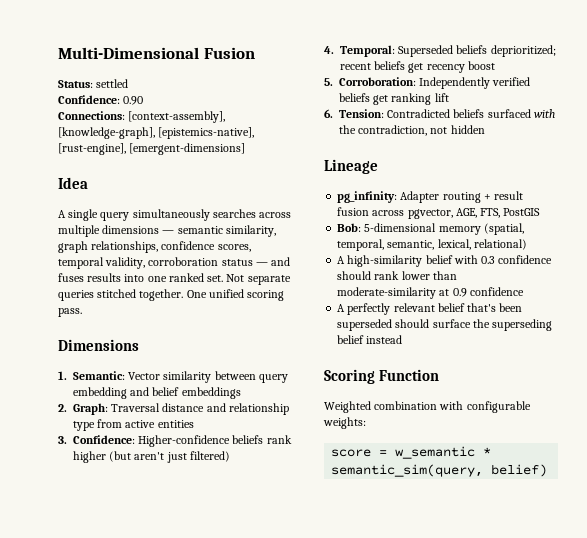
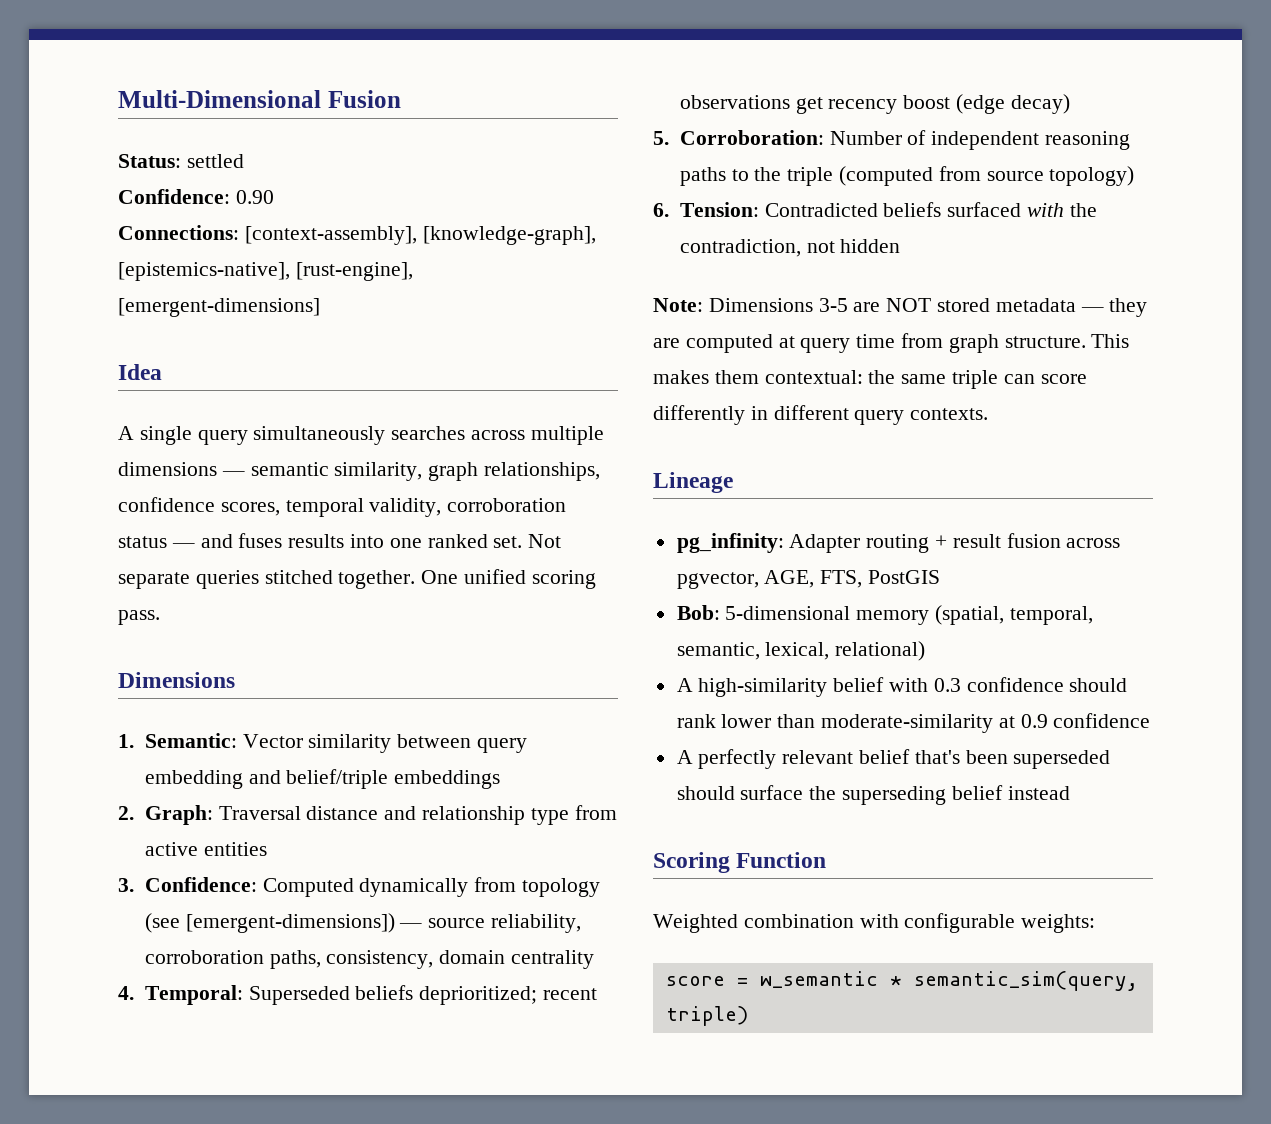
- 1. Semantic: Vector similarity between query embedding and belief embeddings
+ 1. Semantic: Vector similarity between query embedding and belief/triple embeddings
- 3. Confidence: Higher-confidence beliefs rank higher (but aren't just filtered)
+ 3. Confidence: Computed dynamically from topology (see [emergent-dimensions]) — source reliability, corroboration paths, consistency, domain centrality
- 4. Temporal: Superseded beliefs deprioritized; recent beliefs get recency boost
+ 4. Temporal: Superseded beliefs deprioritized; recent observations get recency boost (edge decay)
- 5. Corroboration: Independently verified beliefs get ranking lift
+ 5. Corroboration: Number of independent reasoning paths to the triple (computed from source topology)
+ Note: Dimensions 3-5 are NOT stored metadata — they are computed at query time from graph structure. This makes them contextual: the same triple can score differently in different query contexts.
- score = w_semantic * semantic_sim(query, belief)
+ score = w_semantic * semantic_sim(query, triple)

